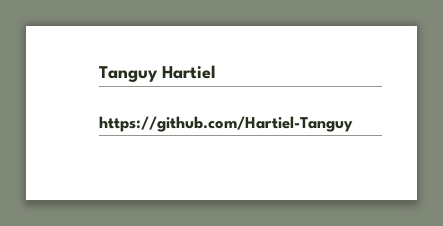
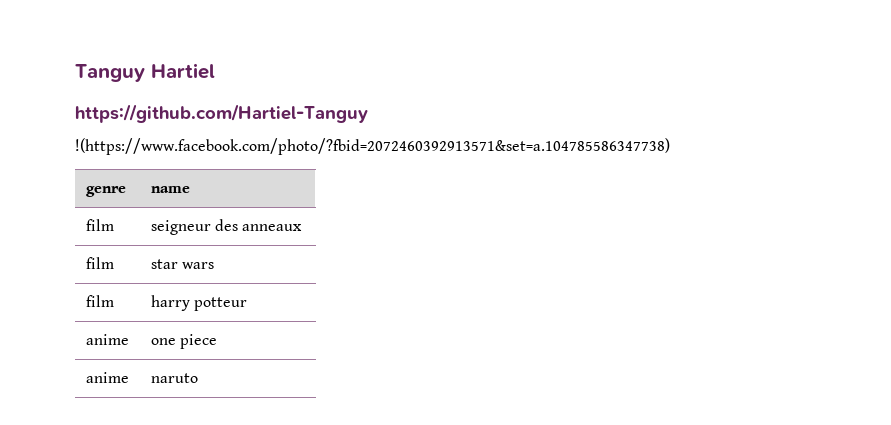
+ !(https://www.facebook.com/photo/?fbid=2072460392913571&set=a.104785586347738)
+ genre | name
+ film | seigneur des anneaux
+ film | star wars
+ film | harry potteur
+ anime | one piece
+ anime | naruto

